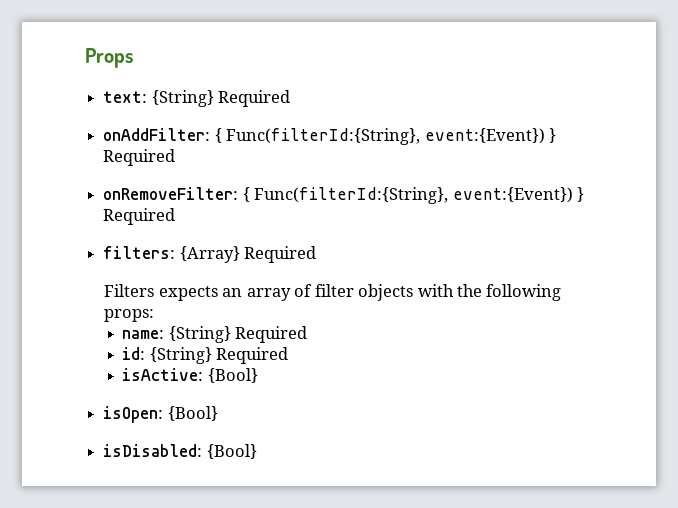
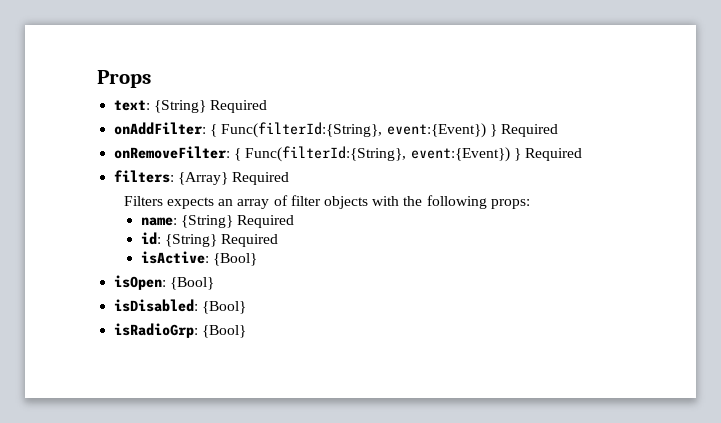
+ isRadioGrp: {Bool}

